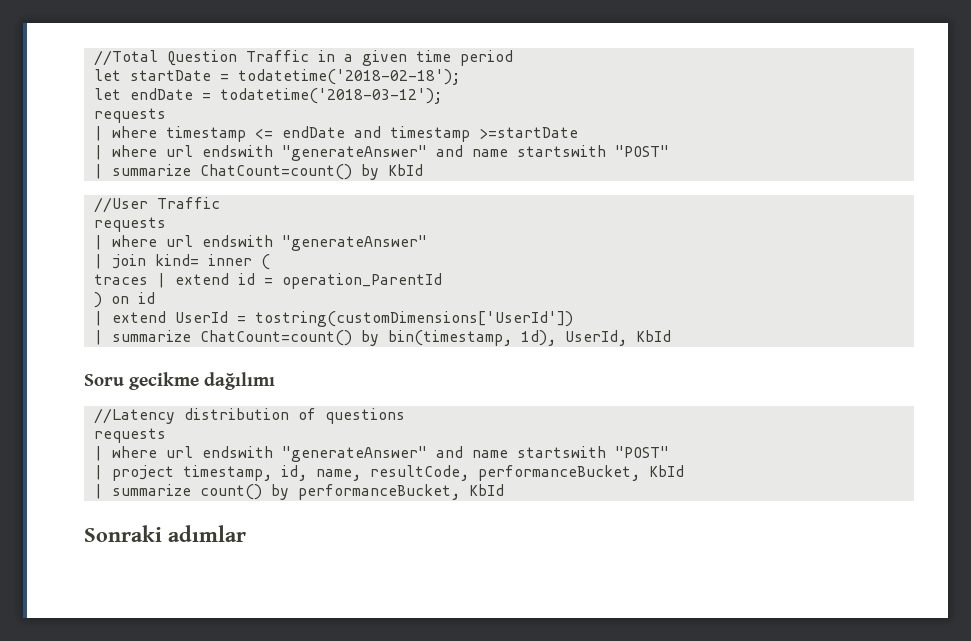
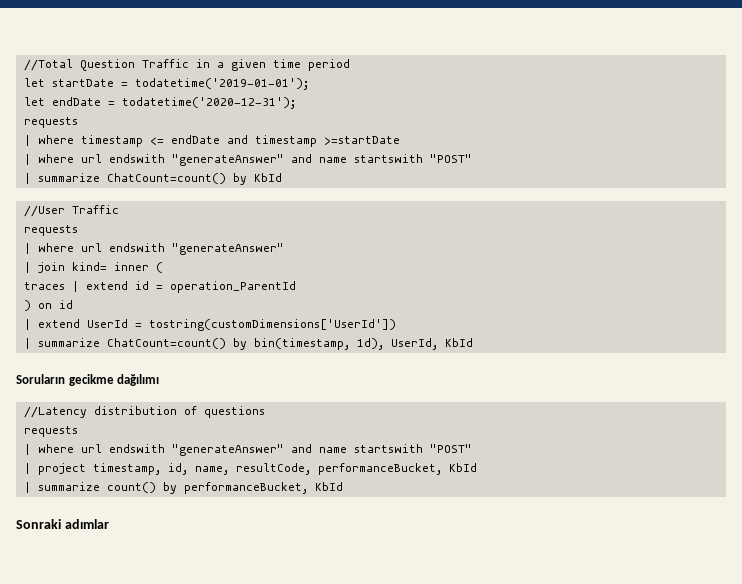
- let startDate = todatetime('2018-02-18');
+ let startDate = todatetime('2019-01-01');
- let endDate = todatetime('2018-03-12');
+ let endDate = todatetime('2020-12-31');
- Soru gecikme dağılımı
+ Soruların gecikme dağılımı

